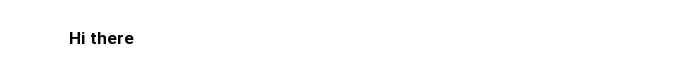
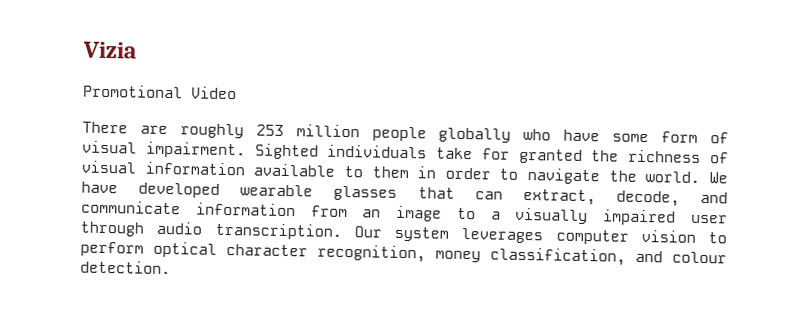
- Hi there
+ Vizia
+ Promotional Video
+ There are roughly 253 million people globally who have some form of visual impairment. Sighted individuals take for granted the richness of visual information available to them in order to navigate the world. We have developed wearable glasses that can extract, decode, and communicate information from an image to a visually impaired user through audio transcription. Our system leverages computer vision to perform optical character recognition, money classification, and colour detection.

